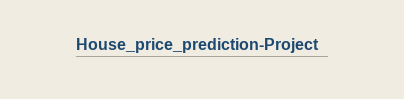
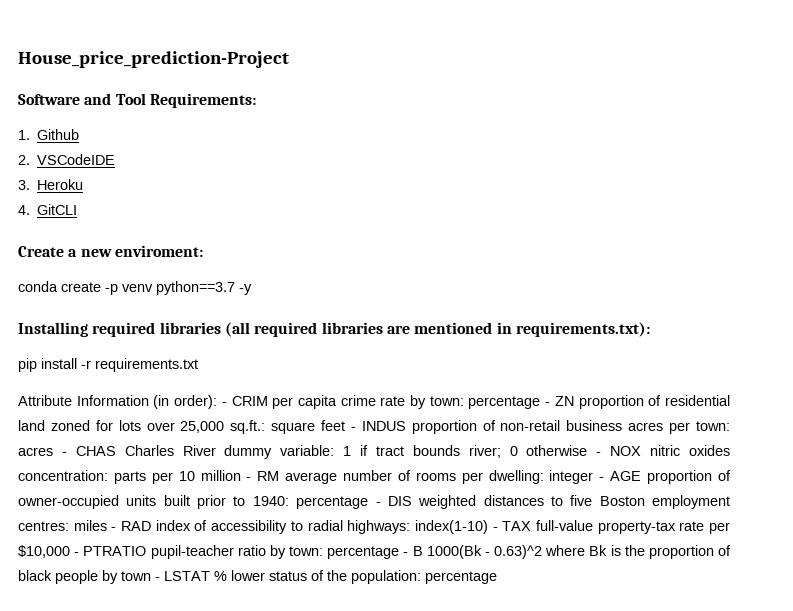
+ Software and Tool Requirements:
+ 1. Github
+ 2. VSCodeIDE
+ 3. Heroku
+ 4. GitCLI
+ Create a new enviroment:
+ conda create -p venv python==3.7 -y
+ Installing required libraries (all required libraries are mentioned in requirements.txt):
+ pip install -r requirements.txt
+ Attribute Information (in order): - CRIM per capita crime rate by town: percentage - ZN proportion of residential land zoned for lots over 25,000 sq.ft.: square feet - INDUS proportion of non-retail business acres per town: acres - CHAS Charles River dummy variable: 1 if tract bounds river; 0 otherwise - NOX nitric oxides concentration: parts per 10 million - RM average number of rooms per dwelling: integer - AGE proportion of owner-occupied units built prior to 1940: percentage - DIS weighted distances to five Boston employment centres: miles - RAD index of accessibility to radial highways: index(1-10) - TAX full-value property-tax rate per $10,000 - PTRATIO pupil-teacher ratio by town: percentage - B 1000(Bk - 0.63)^2 where Bk is the proportion of black people by town - LSTAT % lower status of the population: percentage

